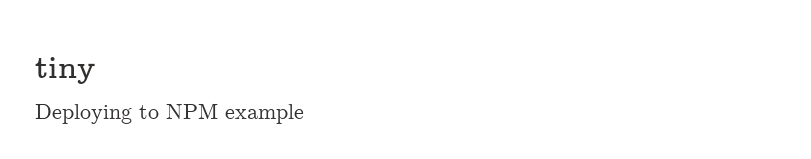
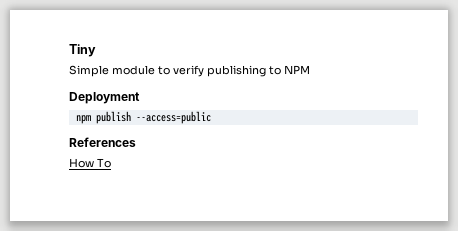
- tiny
- Deploying to NPM example
+ Tiny
+ Simple module to verify publishing to NPM
+ Deployment
+ npm publish --access=public
+ References
+ How To

